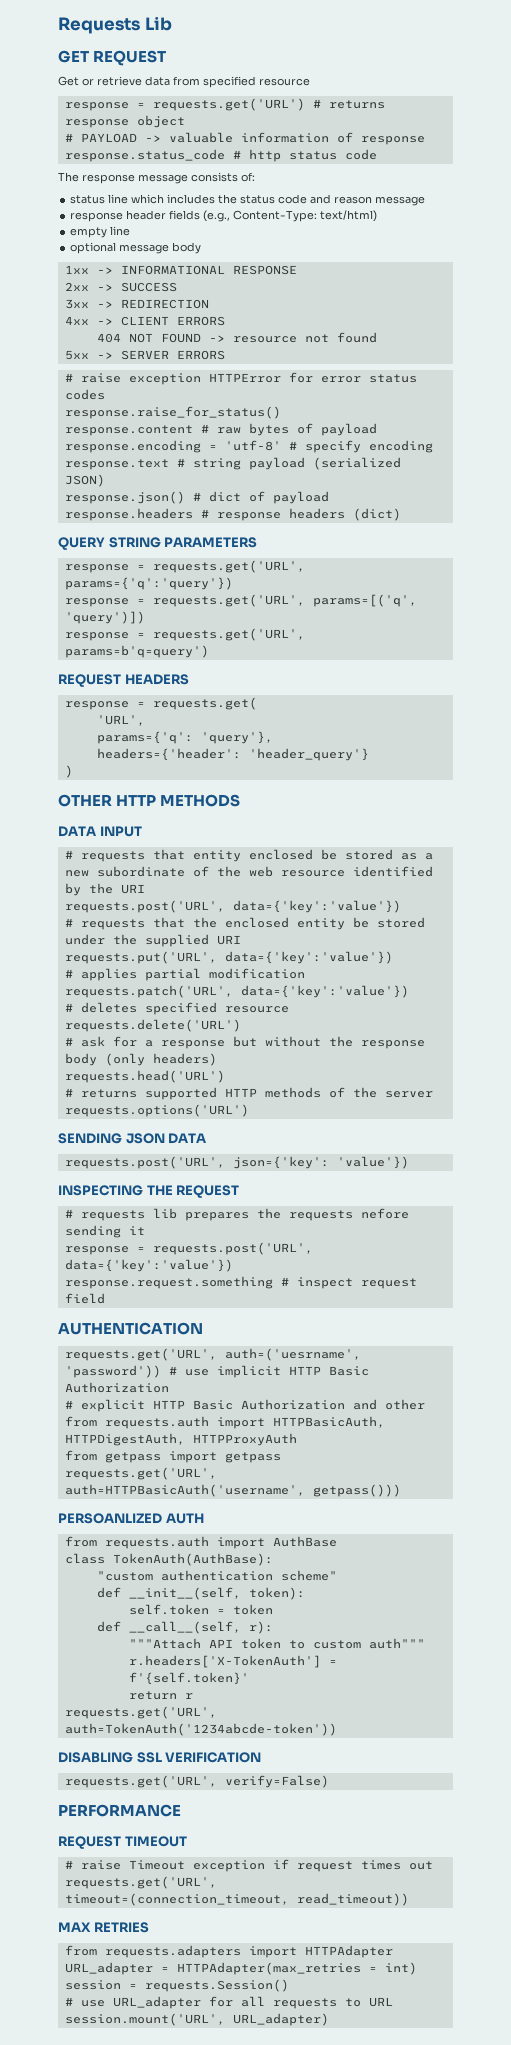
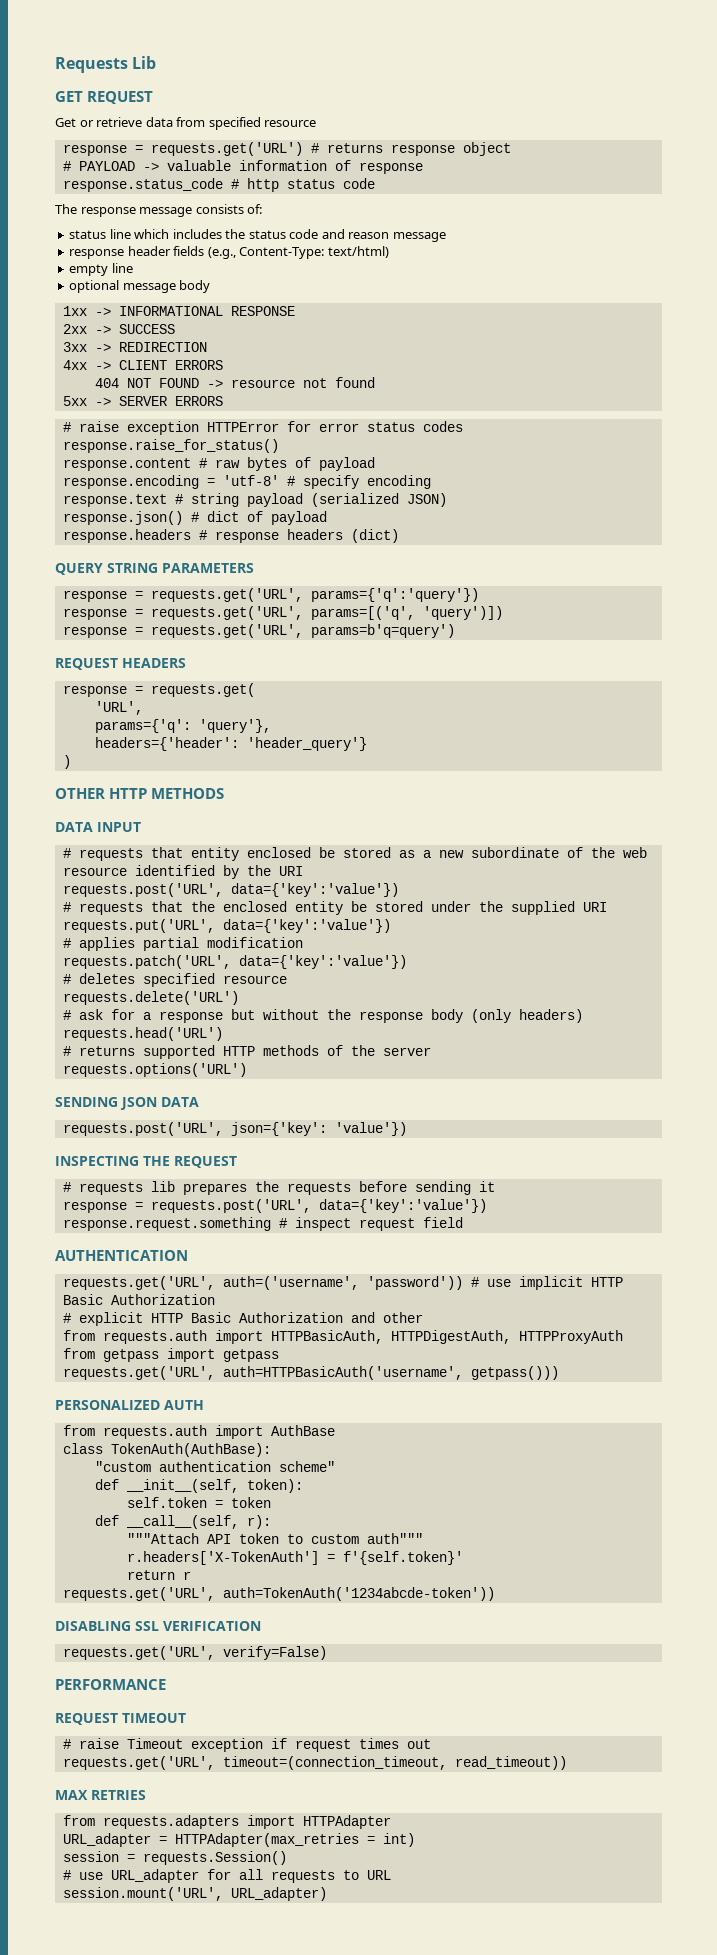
- # requests lib prepares the requests nefore sending it
+ # requests lib prepares the requests before sending it
- requests.get('URL', auth=('uesrname', 'password')) # use implicit HTTP Basic Authorization
+ requests.get('URL', auth=('username', 'password')) # use implicit HTTP Basic Authorization
- PERSOANLIZED AUTH
+ PERSONALIZED AUTH

